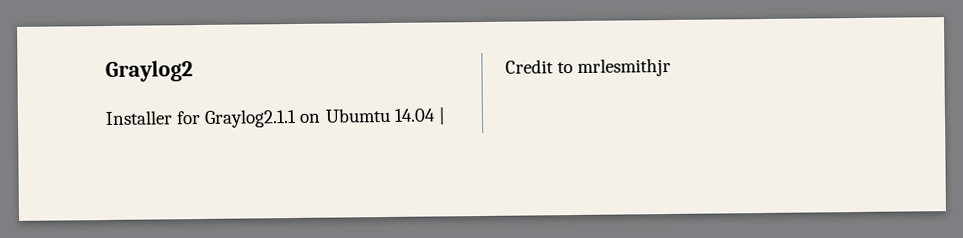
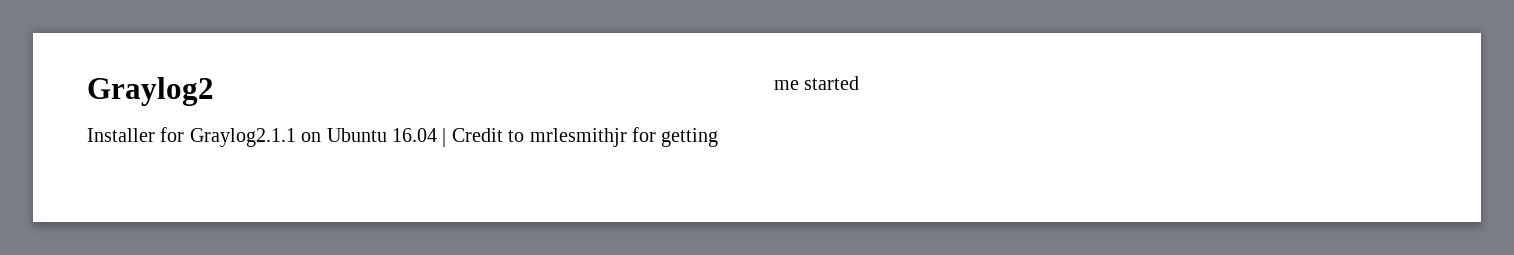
- Installer for Graylog2.1.1 on Ubumtu 14.04 | Credit to mrlesmithjr
+ Installer for Graylog2.1.1 on Ubuntu 16.04 | Credit to mrlesmithjr for getting me started

